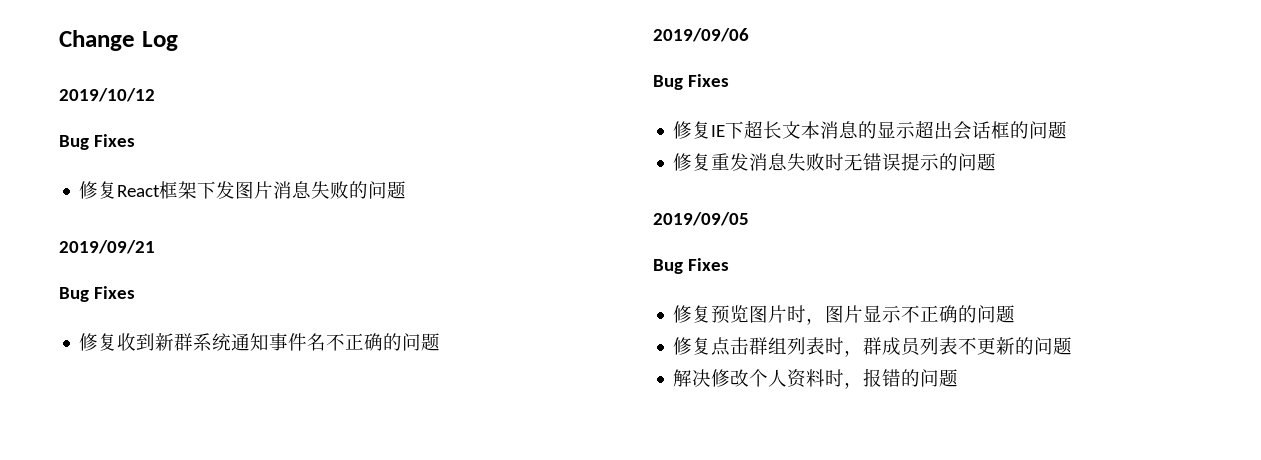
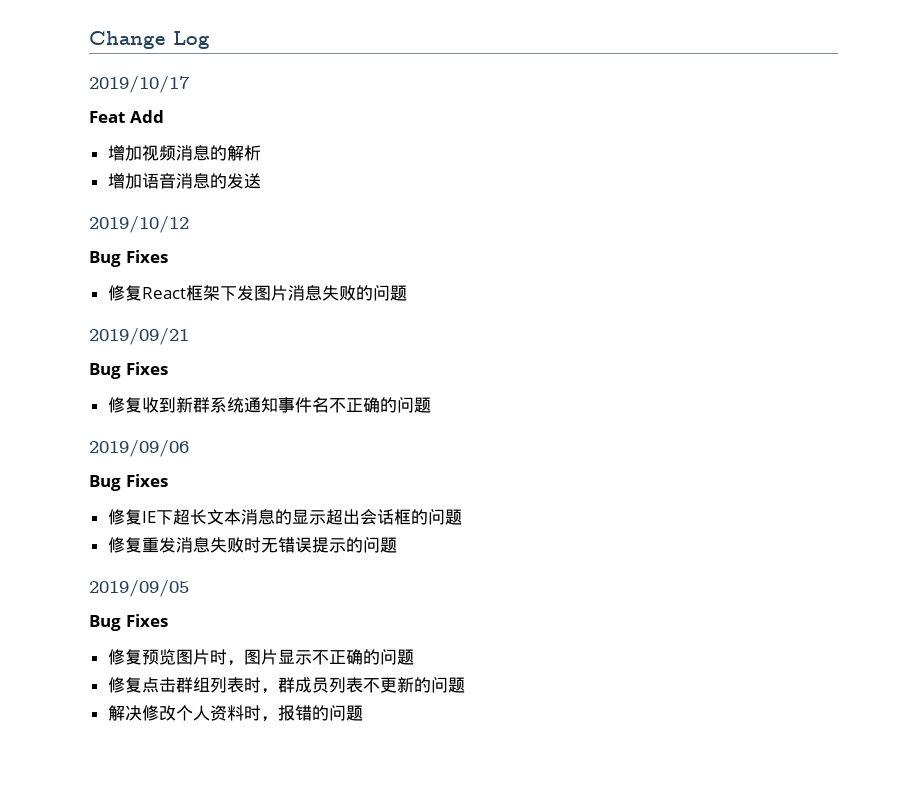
+ 2019/10/17
+ Feat Add
+ 增加视频消息的解析
+ 增加语音消息的发送

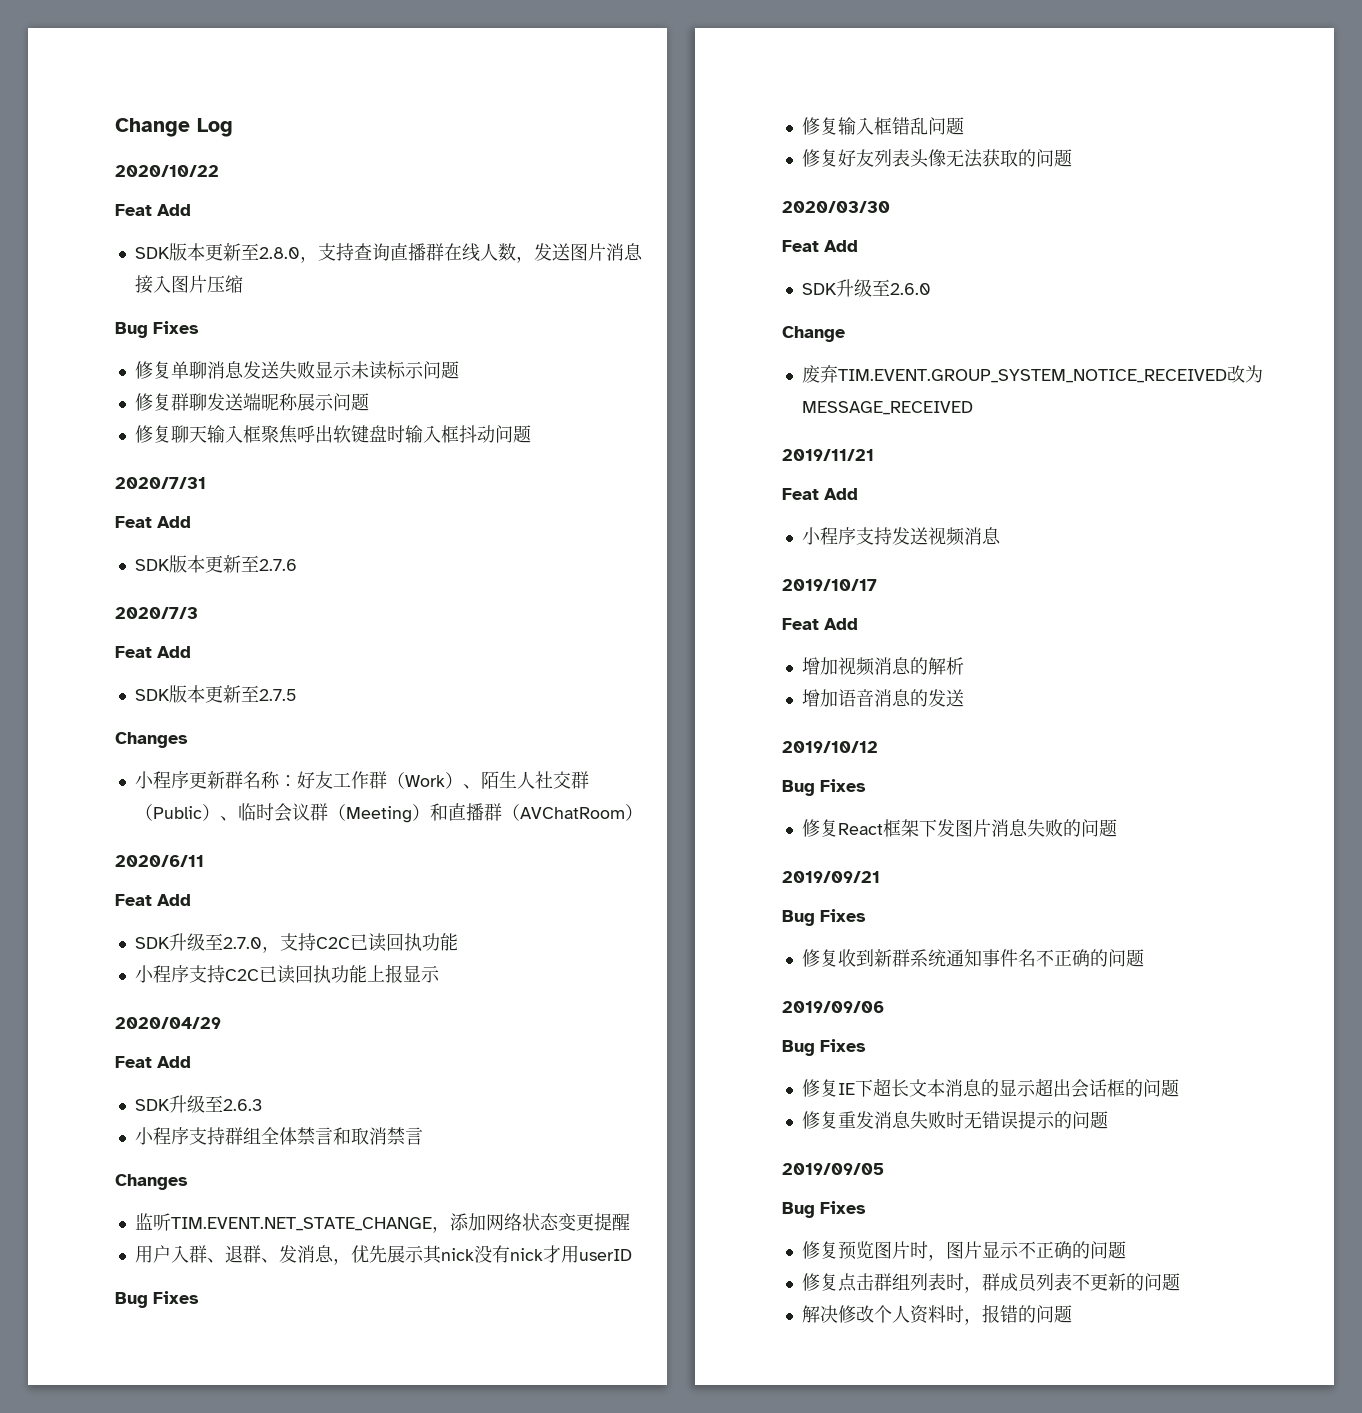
+ 2020/10/22
+ Feat Add
+ SDK版本更新至2.8.0，支持查询直播群在线人数，发送图片消息接入图片压缩
+ Bug Fixes
+ 修复单聊消息发送失败显示未读标示问题
+ 修复群聊发送端昵称展示问题
+ 修复聊天输入框聚焦呼出软键盘时输入框抖动问题
+ 2020/7/31
+ Feat Add
+ SDK版本更新至2.7.6
+ 2020/7/3
+ Feat Add
+ SDK版本更新至2.7.5
+ Changes
+ 小程序更新群名称：好友工作群（Work）、陌生人社交群（Public）、临时会议群（Meeting）和直播群（AVChatRoom）
+ 2020/6/11
+ Feat Add
+ SDK升级至2.7.0，支持C2C已读回执功能
+ 小程序支持C2C已读回执功能上报显示
+ 2020/04/29
+ Feat Add
+ SDK升级至2.6.3
+ 小程序支持群组全体禁言和取消禁言
+ Changes
+ 监听TIM.EVENT.NET_STATE_CHANGE，添加网络状态变更提醒
+ 用户入群、退群、发消息，优先展示其nick没有nick才用userID
+ Bug Fixes
+ 修复输入框错乱问题
+ 修复好友列表头像无法获取的问题
+ 2020/03/30
+ Feat Add
+ SDK升级至2.6.0
+ Change
+ 废弃TIM.EVENT.GROUP_SYSTEM_NOTICE_RECEIVED改为MESSAGE_RECEIVED
+ 2019/11/21
+ Feat Add
+ 小程序支持发送视频消息

